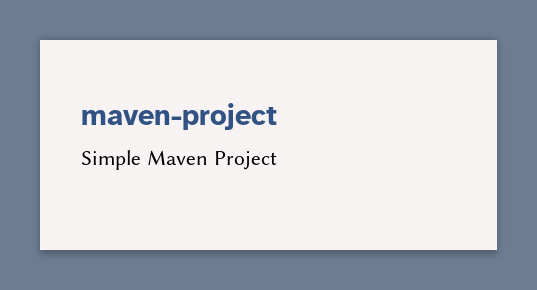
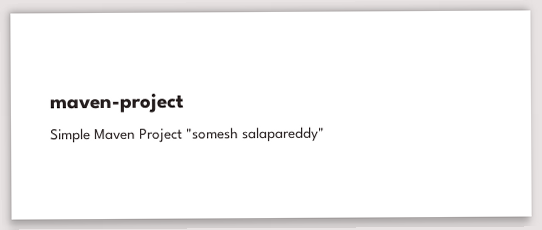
- Simple Maven Project
+ Simple Maven Project "somesh salapareddy"

